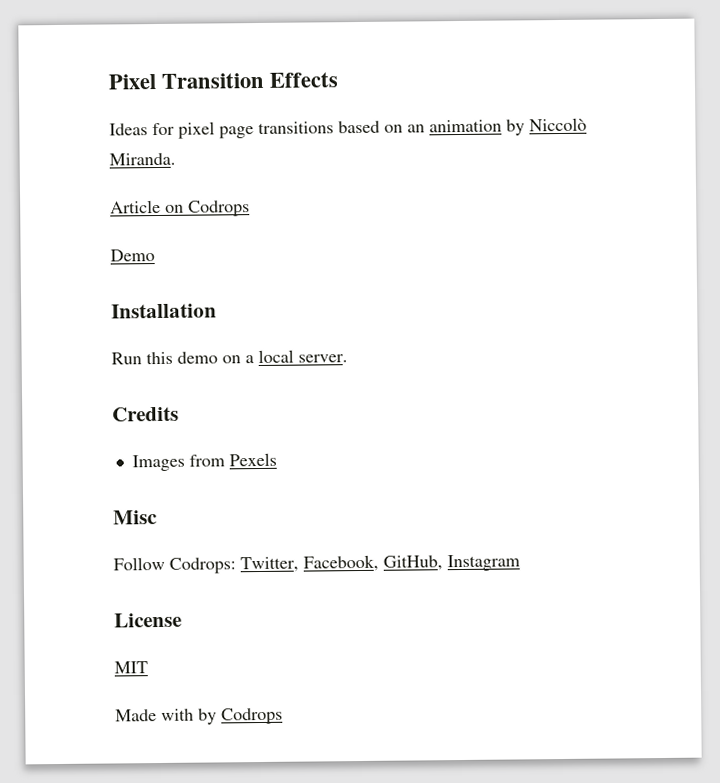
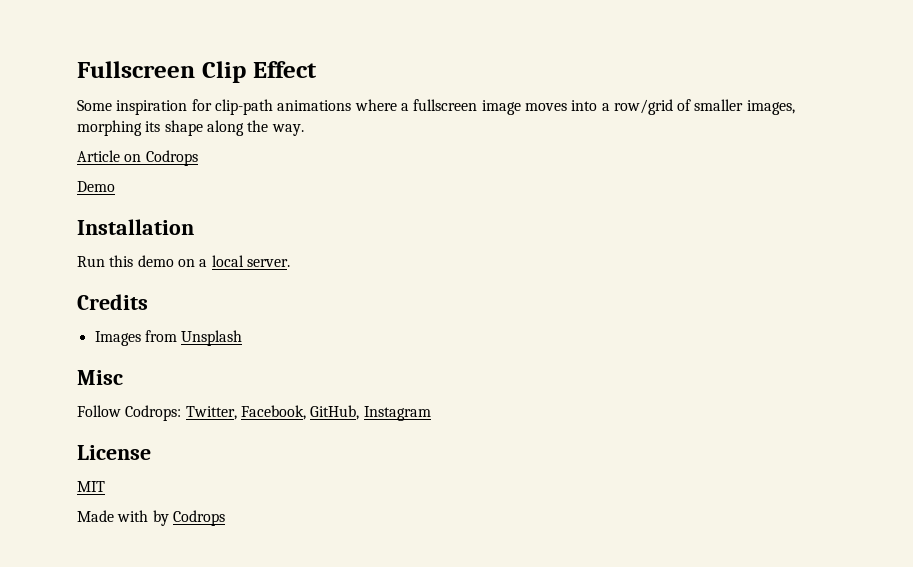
- Pixel Transition Effects
- Ideas for pixel page transitions based on an animation by Niccolò Miranda.
+ Fullscreen Clip Effect
+ Some inspiration for clip-path animations where a fullscreen image moves into a row/grid of smaller images, morphing its shape along the way.
- Images from Pexels
+ Images from Unsplash

